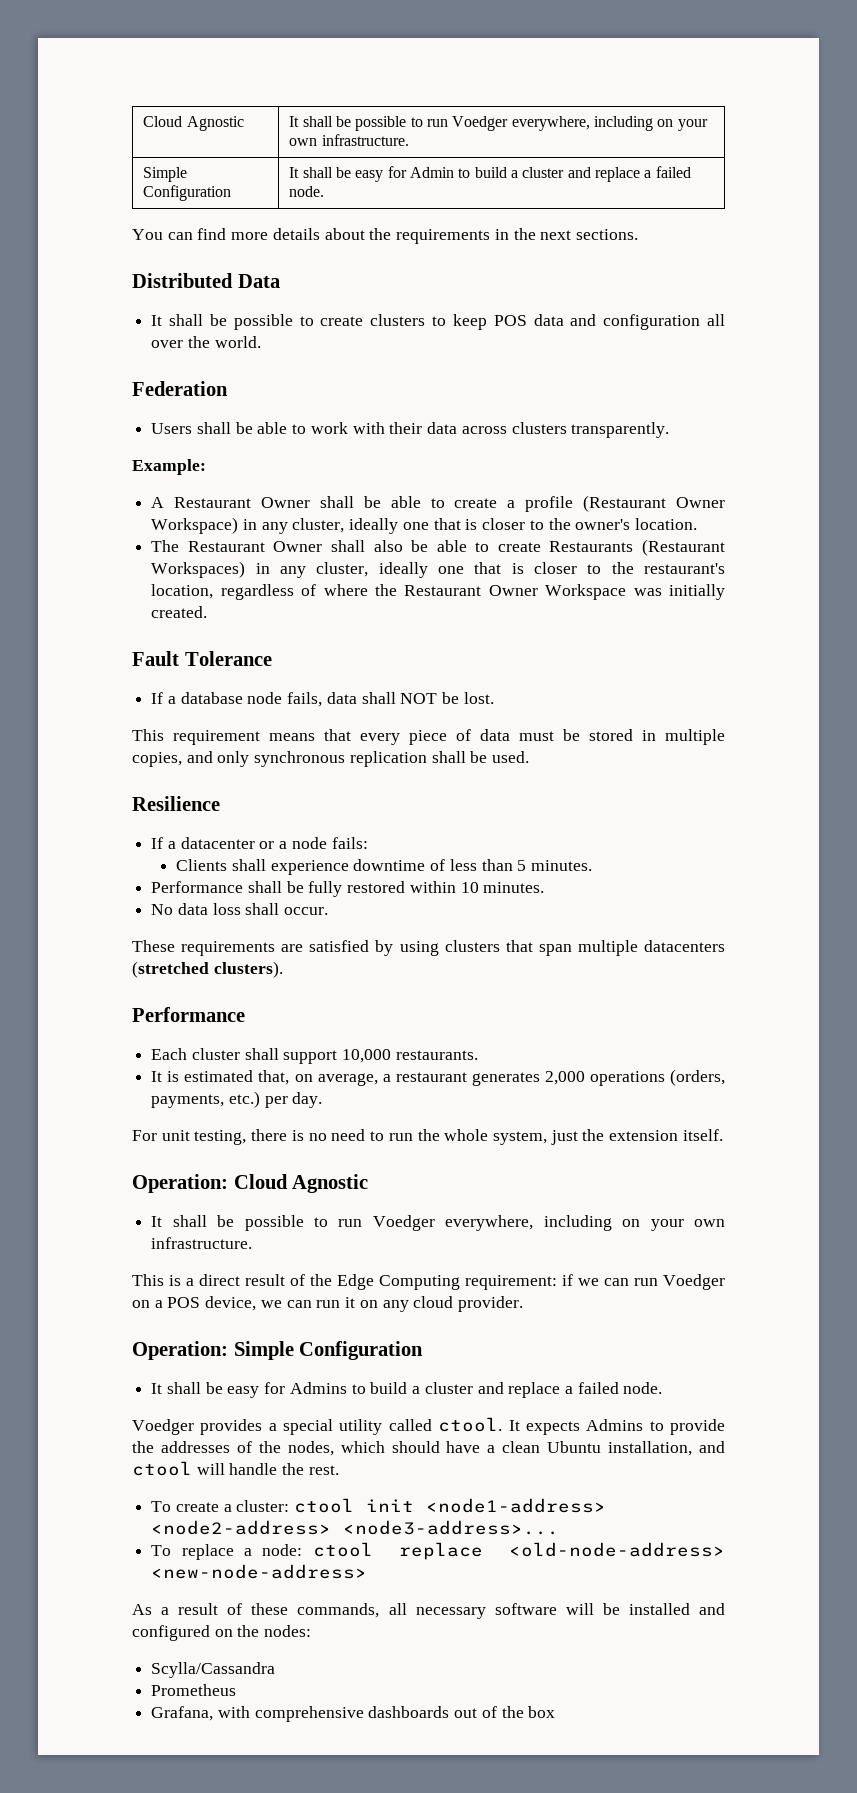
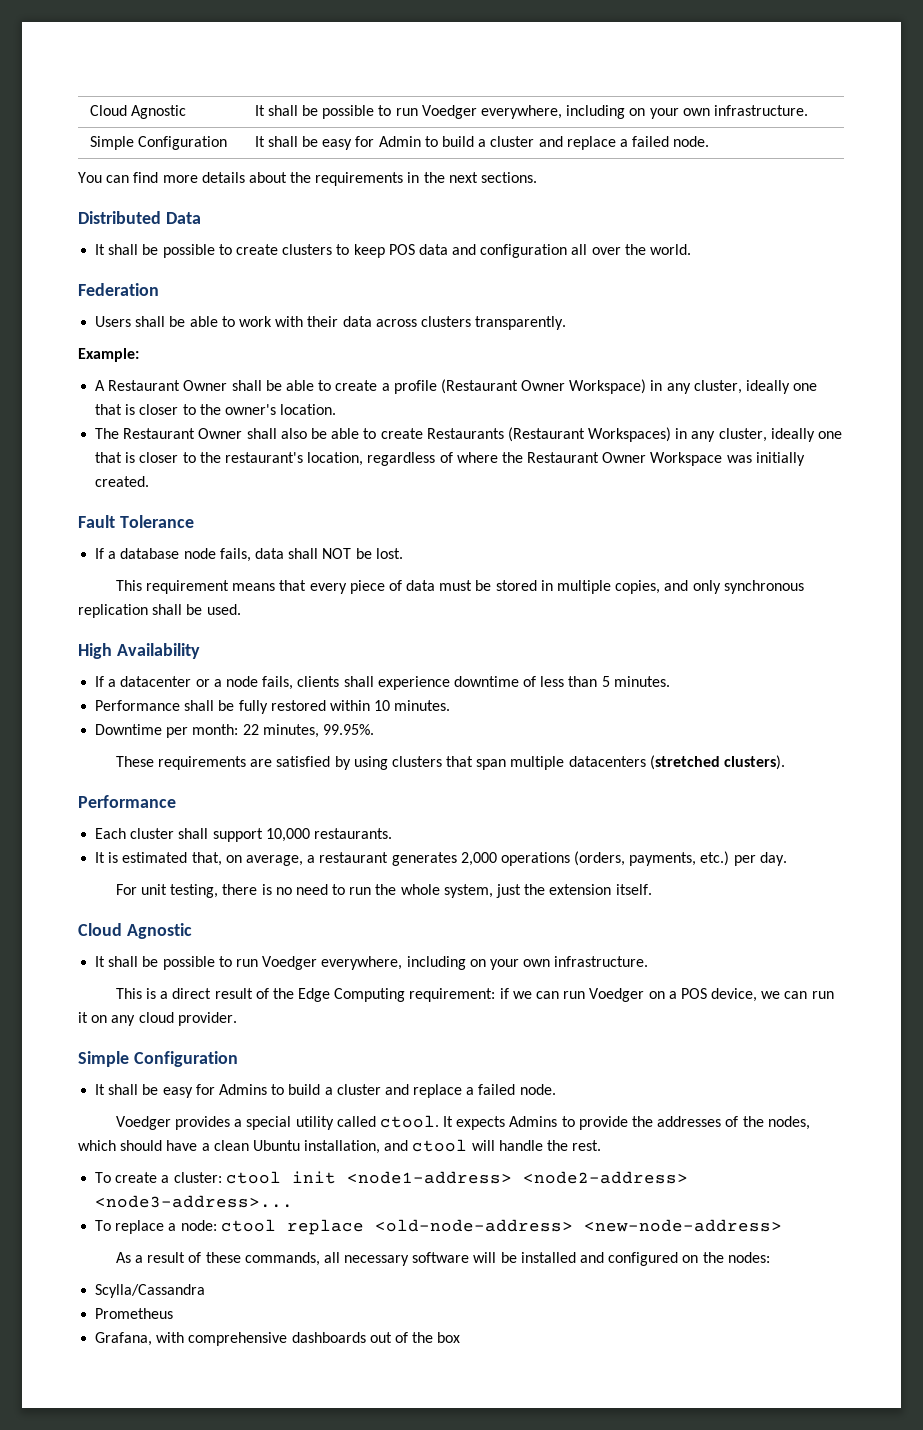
- Resilience
+ High Availability
- If a datacenter or a node fails:
- Clients shall experience downtime of less than 5 minutes.
+ If a datacenter or a node fails, clients shall experience downtime of less than 5 minutes.
- No data loss shall occur.
+ Downtime per month: 22 minutes, 99.95%.
  For unit testing, there is no need to run the whole system, just the extension itself.
- Operation: Cloud Agnostic
+ Cloud Agnostic
  This is a direct result of the Edge Computing requirement: if we can run Voedger on a POS device, we can run it on any cloud provider.
- Operation: Simple Configuration
+ Simple Configuration

